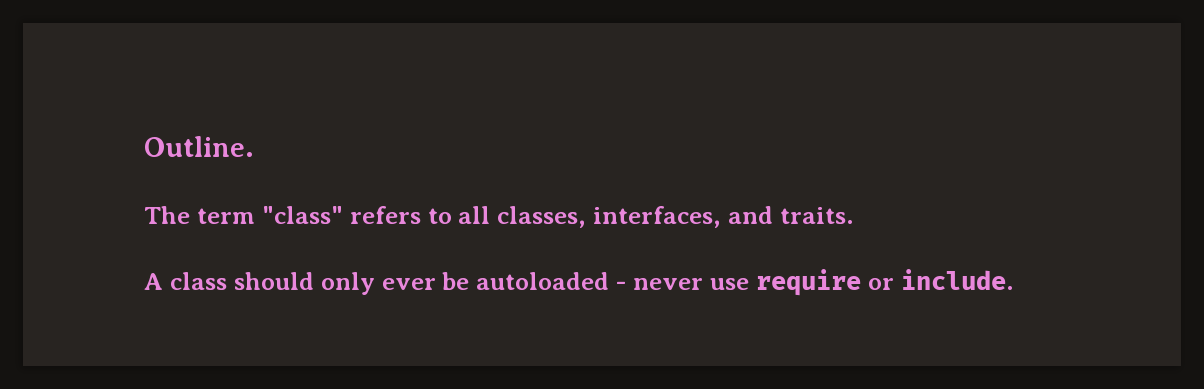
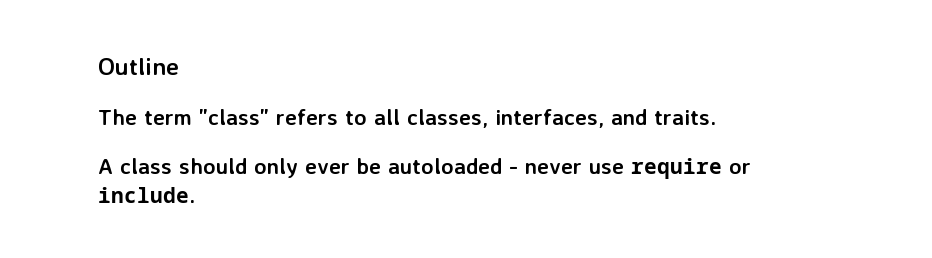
- Outline.
+ Outline

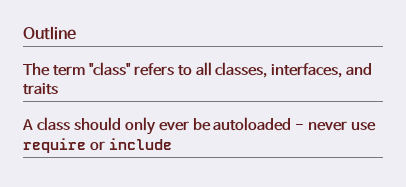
- The term "class" refers to all classes, interfaces, and traits.
+ The term "class" refers to all classes, interfaces, and traits
- A class should only ever be autoloaded - never use require or include.
+ A class should only ever be autoloaded - never use require or include

